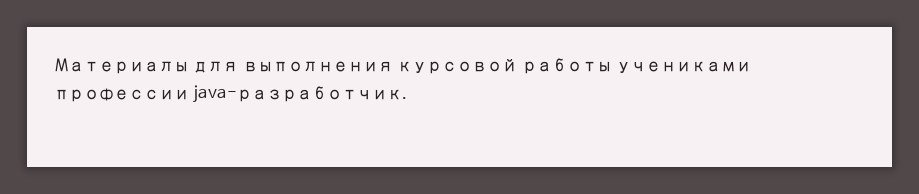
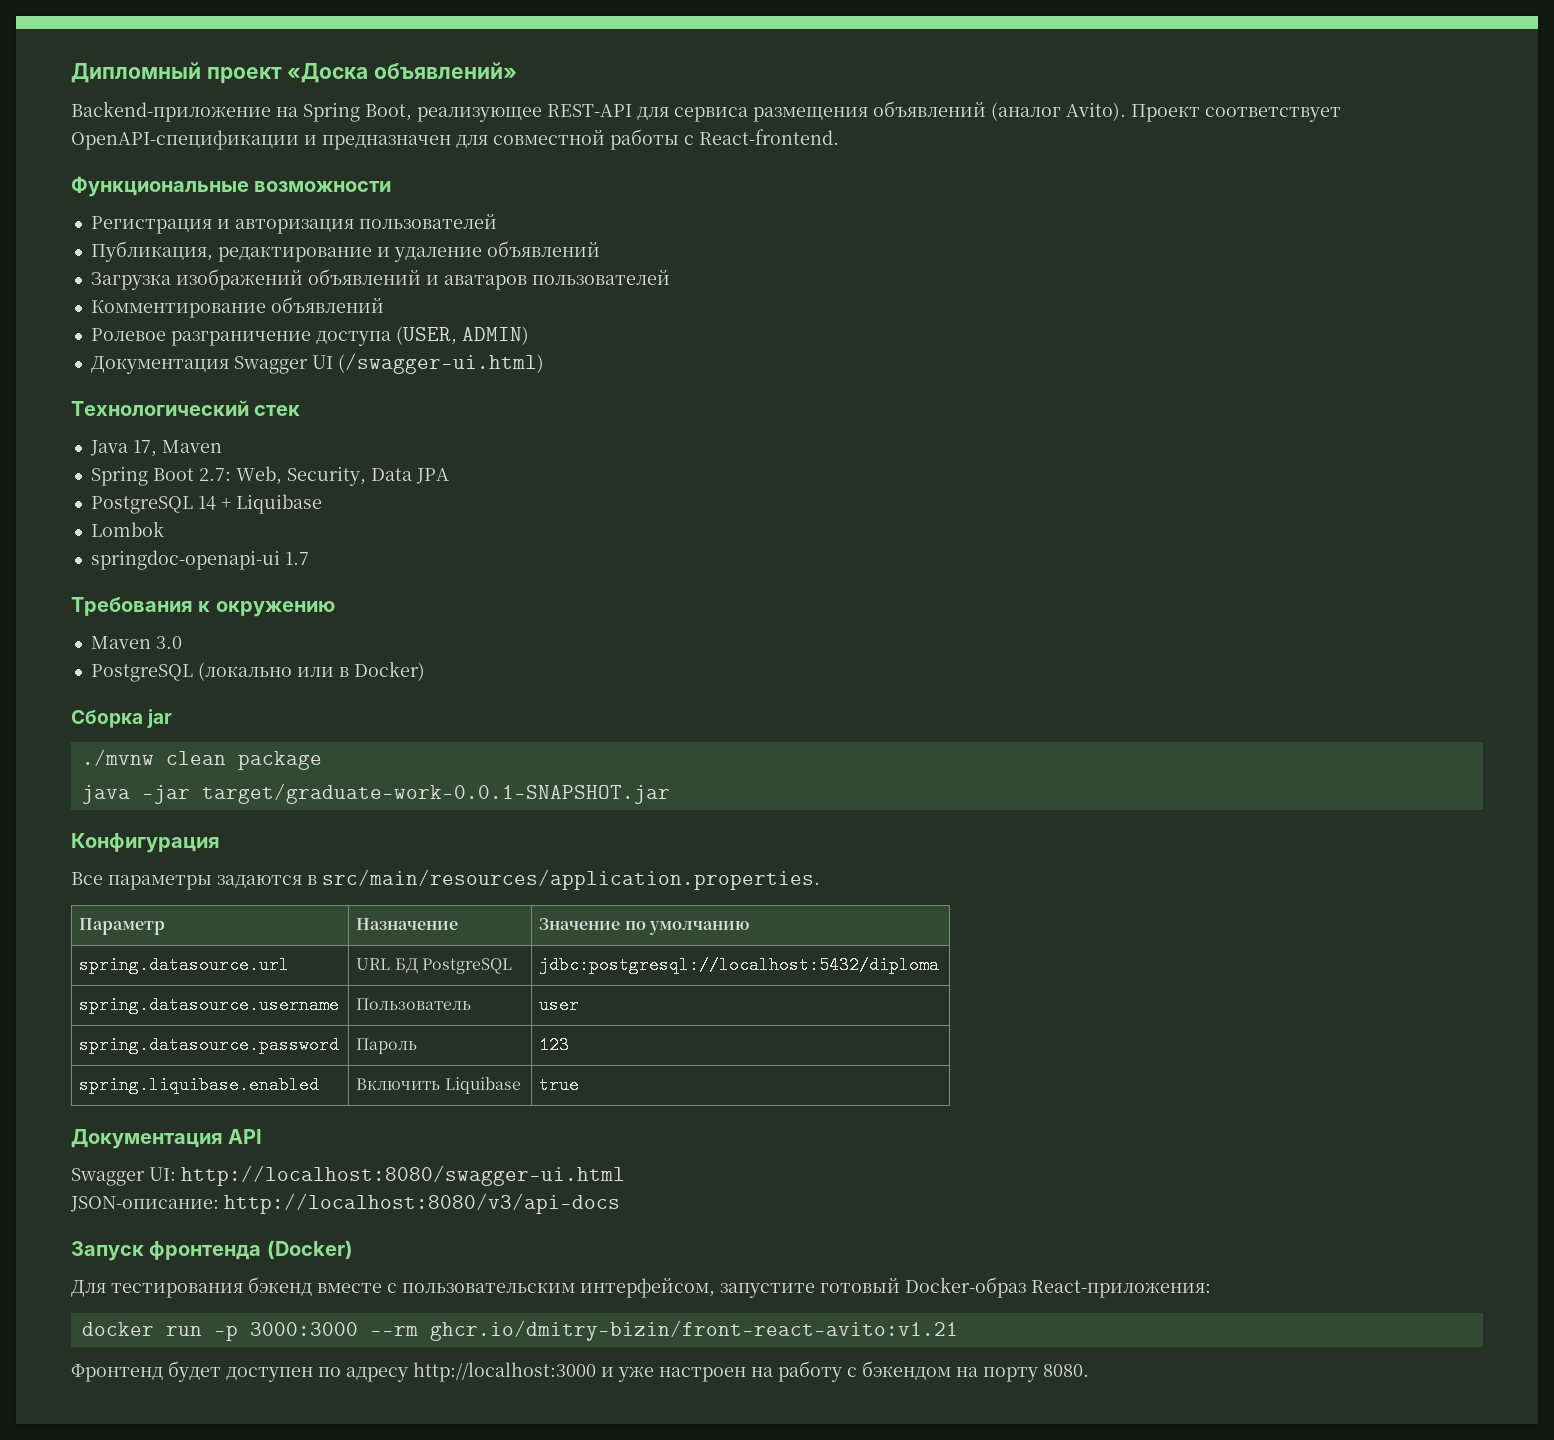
- Материалы для выполнения курсовой работы учениками профессии java-разработчик.
+ Дипломный проект «Доска объявлений»
+ Backend-приложение на Spring Boot, реализующее REST-API для сервиса размещения объявлений (аналог Avito). Проект соответствует OpenAPI-спецификации и предназначен для совместной работы с React-frontend.
+ Функциональные возможности
+ Регистрация и авторизация пользователей
+ Публикация, редактирование и удаление объявлений
+ Загрузка изображений объявлений и аватаров пользователей
+ Комментирование объявлений
+ Ролевое разграничение доступа (USER, ADMIN)
+ Документация Swagger UI (/swagger-ui.html)
+ Технологический стек
+ Java 17, Maven
+ Spring Boot 2.7: Web, Security, Data JPA
+ PostgreSQL 14 + Liquibase
+ Lombok
+ springdoc-openapi-ui 1.7
+ Требования к окружению
+ Maven 3.0
+ PostgreSQL (локально или в Docker)
+ Сборка jar
+ ./mvnw clean package
+ java -jar target/graduate-work-0.0.1-SNAPSHOT.jar
+ Конфигурация
+ Все параметры задаются в src/main/resources/application.properties.
+ Параметр | Назначение | Значение по умолчанию
+ spring.datasource.url | URL БД PostgreSQL | jdbc:postgresql://localhost:5432/diploma
+ spring.datasource.username | Пользователь | user
+ spring.datasource.password | Пароль | 123
+ spring.liquibase.enabled | Включить Liquibase | true
+ Документация API
+ Swagger UI: http://localhost:8080/swagger-ui.html
+ JSON-описание: http://localhost:8080/v3/api-docs
+ Запуск фронтенда (Docker)
+ Для тестирования бэкенд вместе с пользовательским интерфейсом, запустите готовый Docker-образ React-приложения:
+ docker run -p 3000:3000 --rm ghcr.io/dmitry-bizin/front-react-avito:v1.21
+ Фронтенд будет доступен по адресу http://localhost:3000 и уже настроен на работу с бэкендом на порту 8080.

